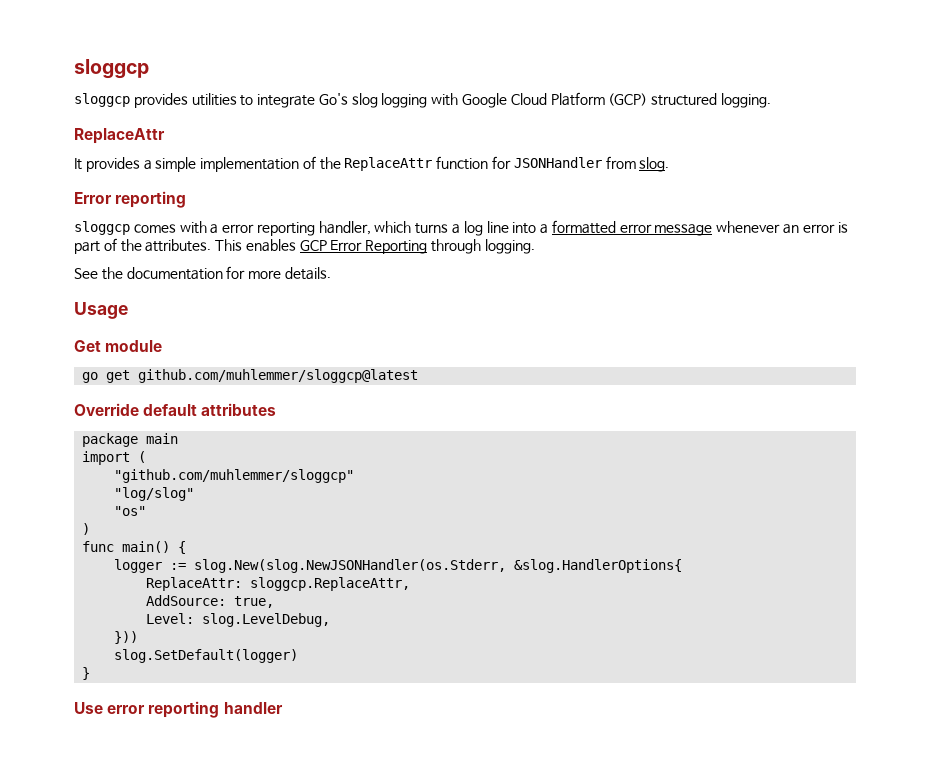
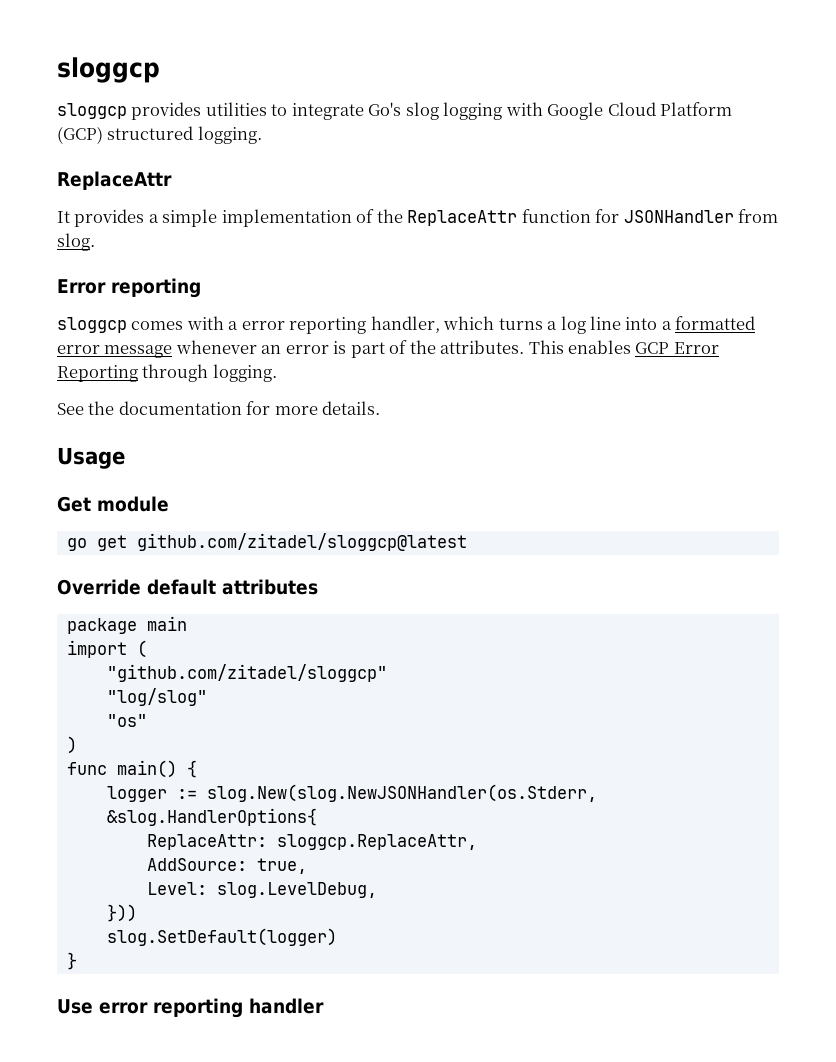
- go get github.com/muhlemmer/sloggcp@latest
+ go get github.com/zitadel/sloggcp@latest
- "github.com/muhlemmer/sloggcp"
+ "github.com/zitadel/sloggcp"

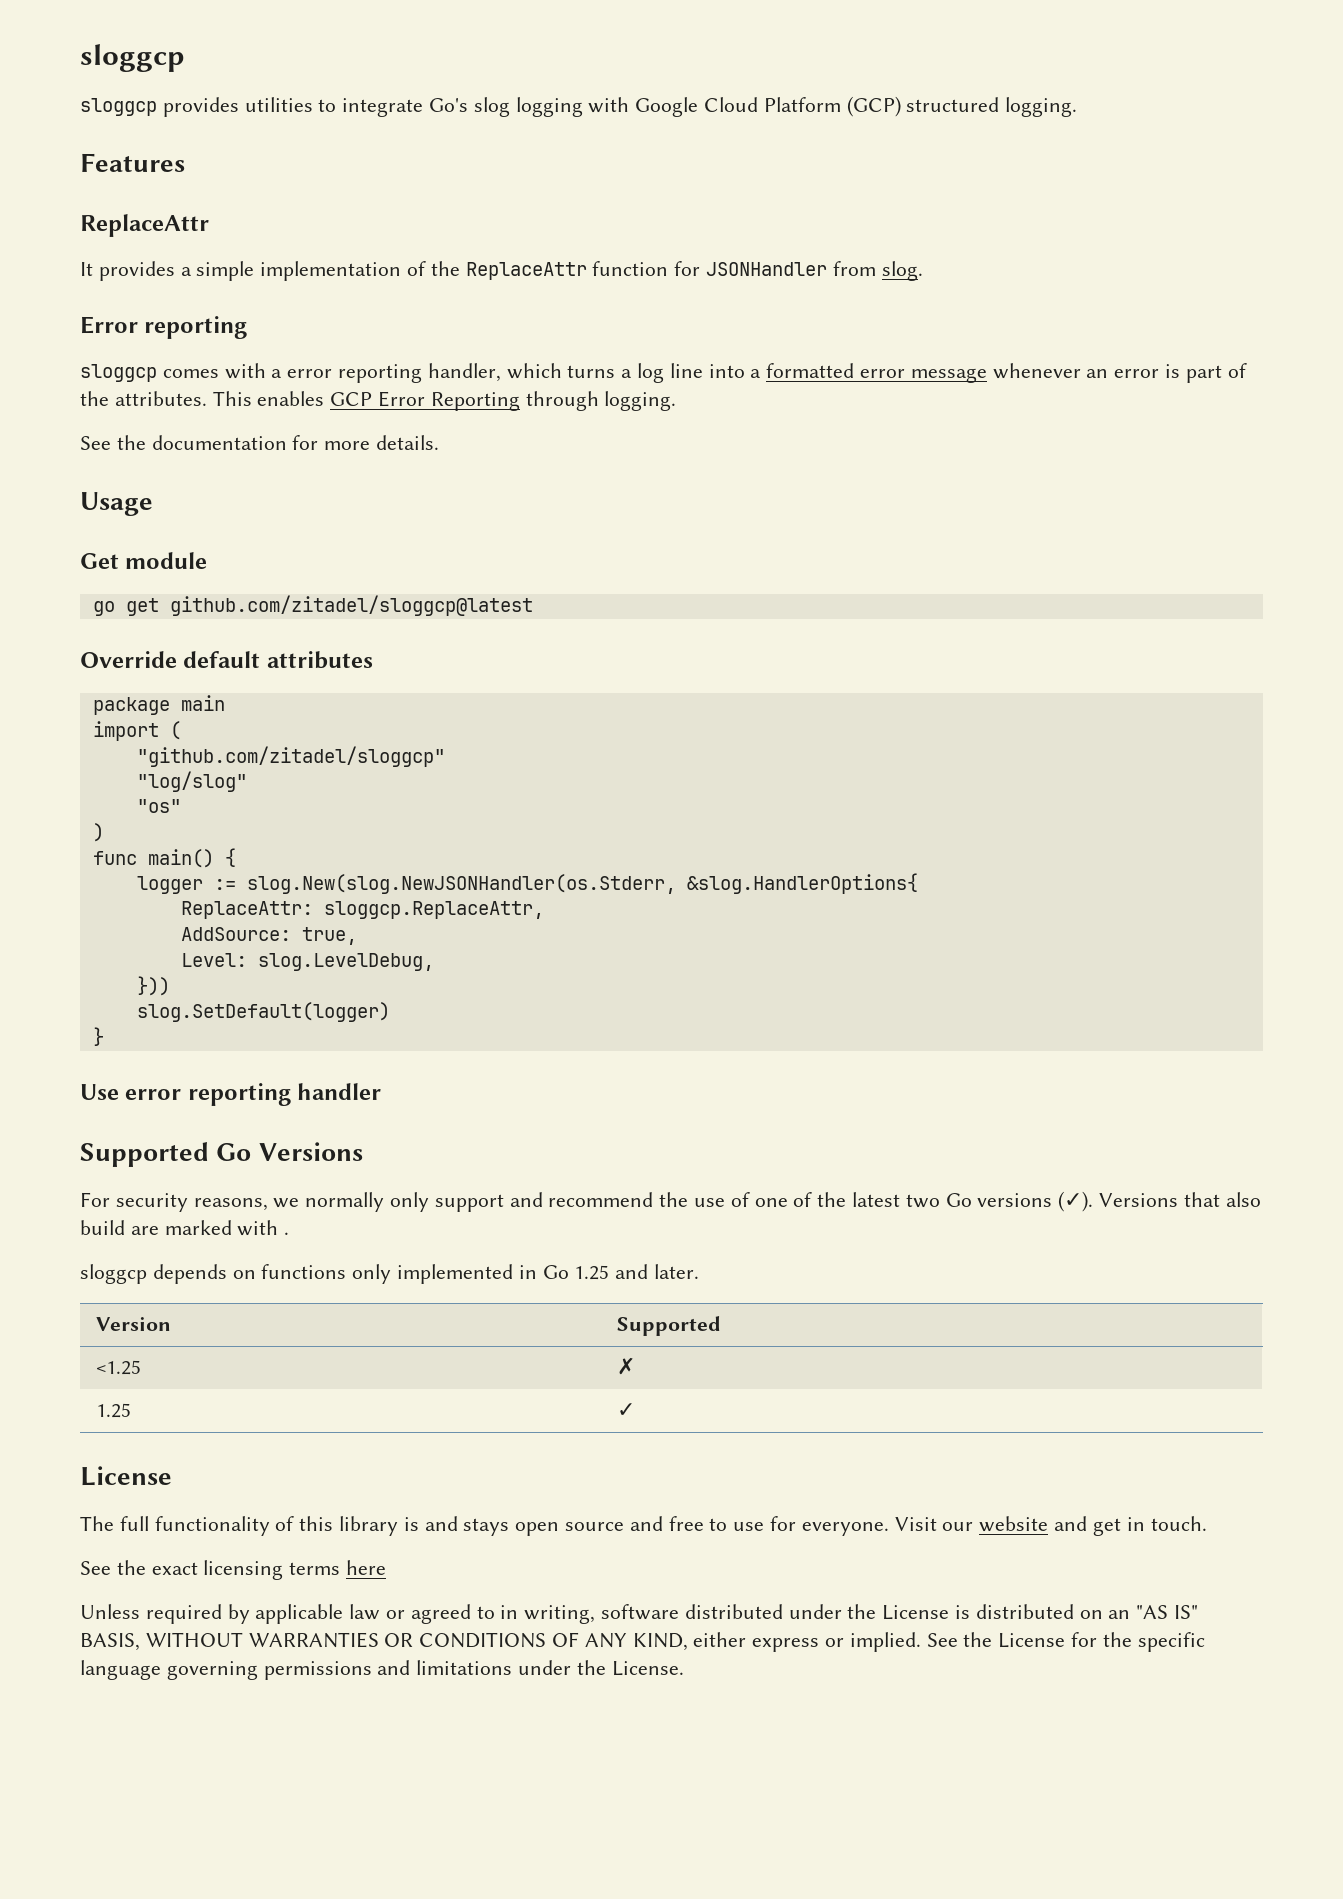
+ Features
+ Supported Go Versions
+ For security reasons, we normally only support and recommend the use of one of the latest two Go versions (✓). Versions that also build are marked with .
+ sloggcp depends on functions only implemented in Go 1.25 and later.
+ Version | Supported
+ <1.25 | ✗
+ 1.25 | ✓
+ License
+ The full functionality of this library is and stays open source and free to use for everyone. Visit our website and get in touch.
+ See the exact licensing terms here
+ Unless required by applicable law or agreed to in writing, software distributed under the License is distributed on an "AS IS" BASIS, WITHOUT WARRANTIES OR CONDITIONS OF ANY KIND, either express or implied. See the License for the specific language governing permissions and limitations under the License.

